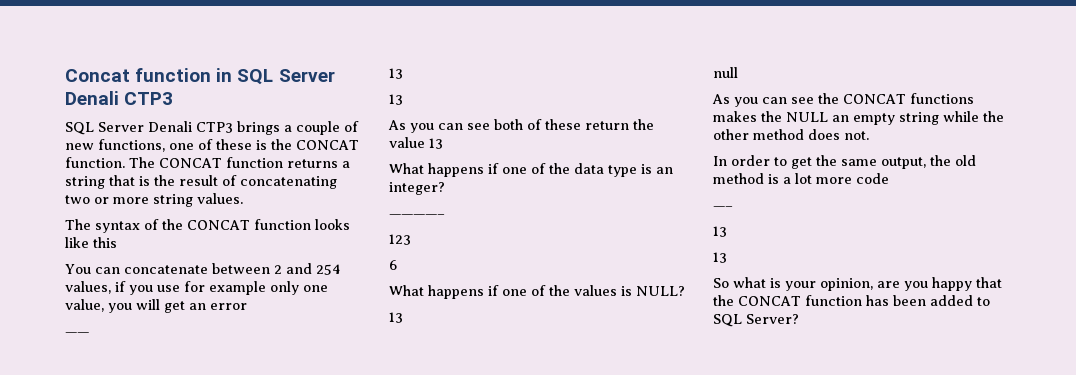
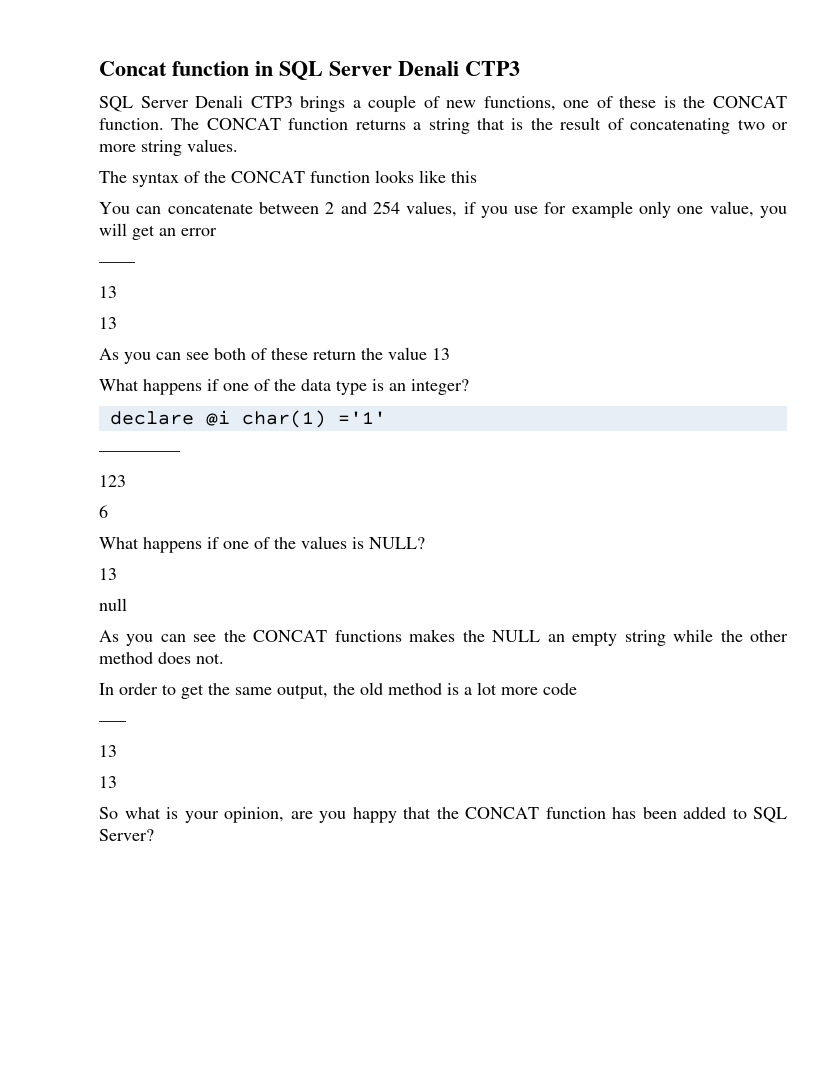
+ declare @i char(1) ='1'

